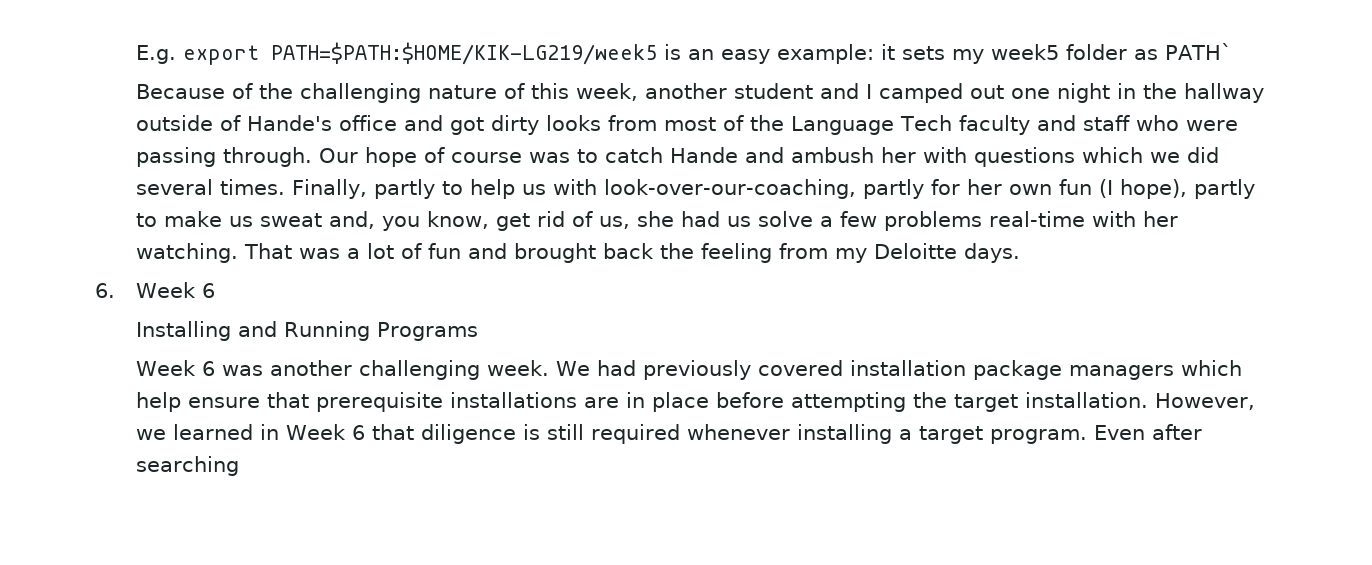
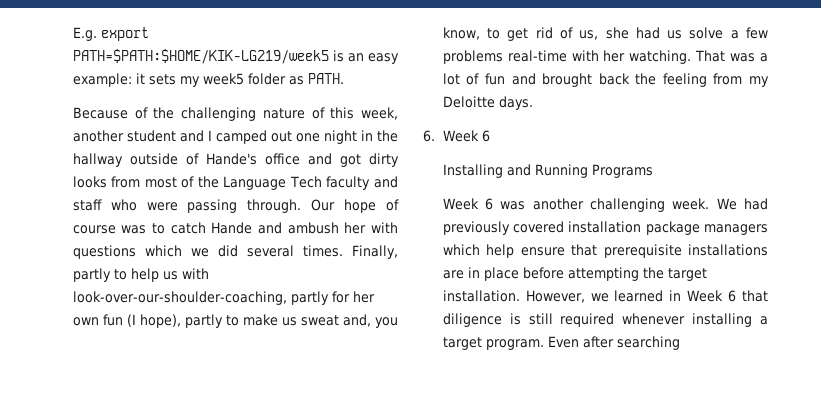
- E.g. export PATH=$PATH:$HOME/KIK-LG219/week5 is an easy example: it sets my week5 folder as PATH`
+ E.g. export PATH=$PATH:$HOME/KIK-LG219/week5 is an easy example: it sets my week5 folder as PATH.
- Finally, partly to help us with look-over-our-coaching, partly for her own fun (I hope), partly to make us sweat and, you know, get rid of us, she had us solve a few problems real-time with her watching.
+ Finally, partly to help us with look-over-our-shoulder-coaching, partly for her own fun (I hope), partly to make us sweat and, you know, to get rid of us, she had us solve a few problems real-time with her watching.

